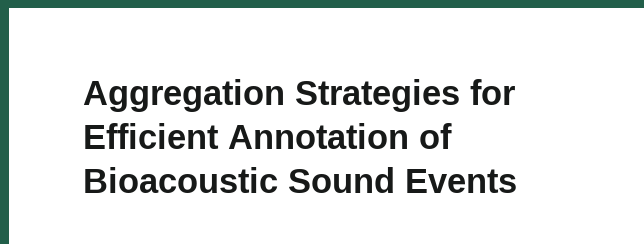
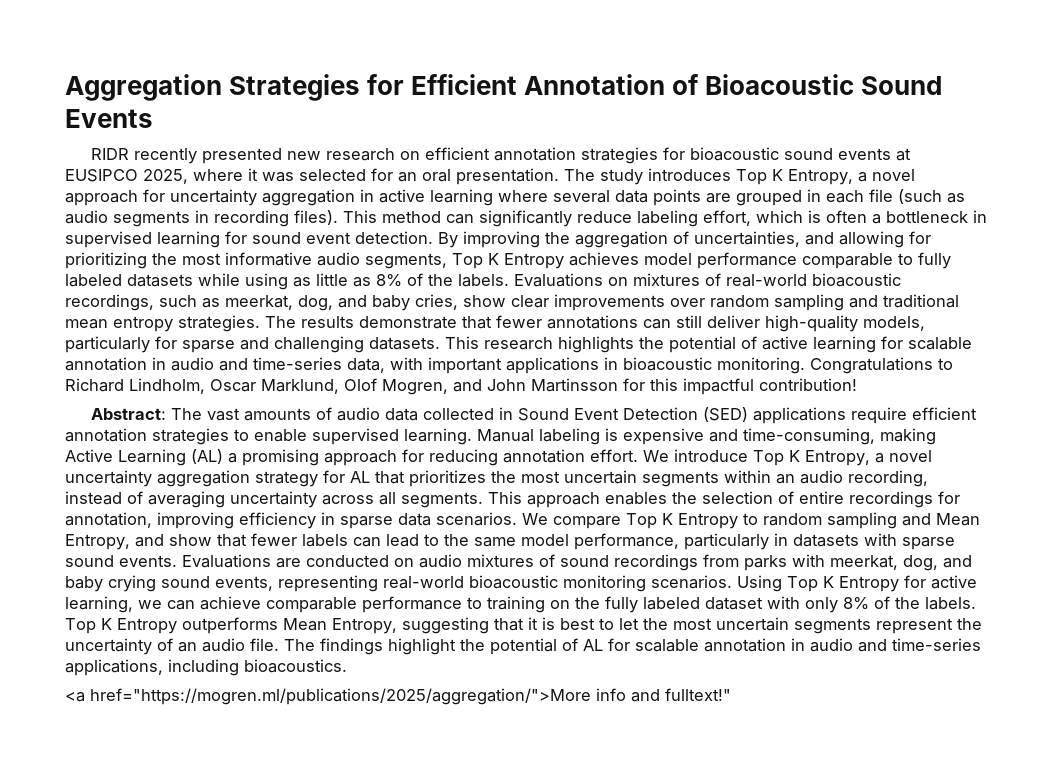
+ RIDR recently presented new research on efficient annotation strategies for bioacoustic sound events at EUSIPCO 2025, where it was selected for an oral presentation. The study introduces Top K Entropy, a novel approach for uncertainty aggregation in active learning where several data points are grouped in each file (such as audio segments in recording files). This method can significantly reduce labeling effort, which is often a bottleneck in supervised learning for sound event detection. By improving the aggregation of uncertainties, and allowing for prioritizing the most informative audio segments, Top K Entropy achieves model performance comparable to fully labeled datasets while using as little as 8% of the labels. Evaluations on mixtures of real-world bioacoustic recordings, such as meerkat, dog, and baby cries, show clear improvements over random sampling and traditional mean entropy strategies. The results demonstrate that fewer annotations can still deliver high-quality models, particularly for sparse and challenging datasets. This research highlights the potential of active learning for scalable annotation in audio and time-series data, with important applications in bioacoustic monitoring. Congratulations to Richard Lindholm, Oscar Marklund, Olof Mogren, and John Martinsson for this impactful contribution!
+ Abstract: The vast amounts of audio data collected in Sound Event Detection (SED) applications require efficient annotation strategies to enable supervised learning. Manual labeling is expensive and time-consuming, making Active Learning (AL) a promising approach for reducing annotation effort. We introduce Top K Entropy, a novel uncertainty aggregation strategy for AL that prioritizes the most uncertain segments within an audio recording, instead of averaging uncertainty across all segments. This approach enables the selection of entire recordings for annotation, improving efficiency in sparse data scenarios. We compare Top K Entropy to random sampling and Mean Entropy, and show that fewer labels can lead to the same model performance, particularly in datasets with sparse sound events. Evaluations are conducted on audio mixtures of sound recordings from parks with meerkat, dog, and baby crying sound events, representing real-world bioacoustic monitoring scenarios. Using Top K Entropy for active learning, we can achieve comparable performance to training on the fully labeled dataset with only 8% of the labels. Top K Entropy outperforms Mean Entropy, suggesting that it is best to let the most uncertain segments represent the uncertainty of an audio file. The findings highlight the potential of AL for scalable annotation in audio and time-series applications, including bioacoustics.
+ <a href="https://mogren.ml/publications/2025/aggregation/">More info and fulltext!"

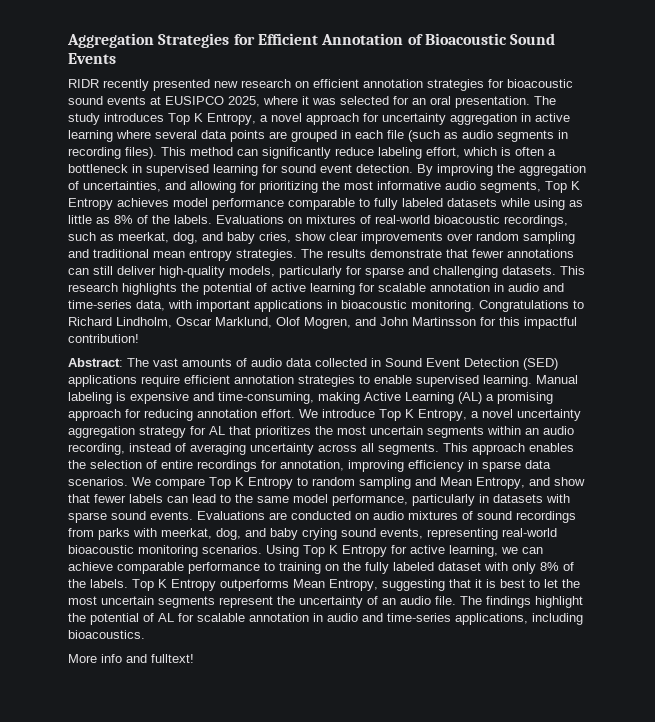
- <a href="https://mogren.ml/publications/2025/aggregation/">More info and fulltext!"
+ More info and fulltext!

